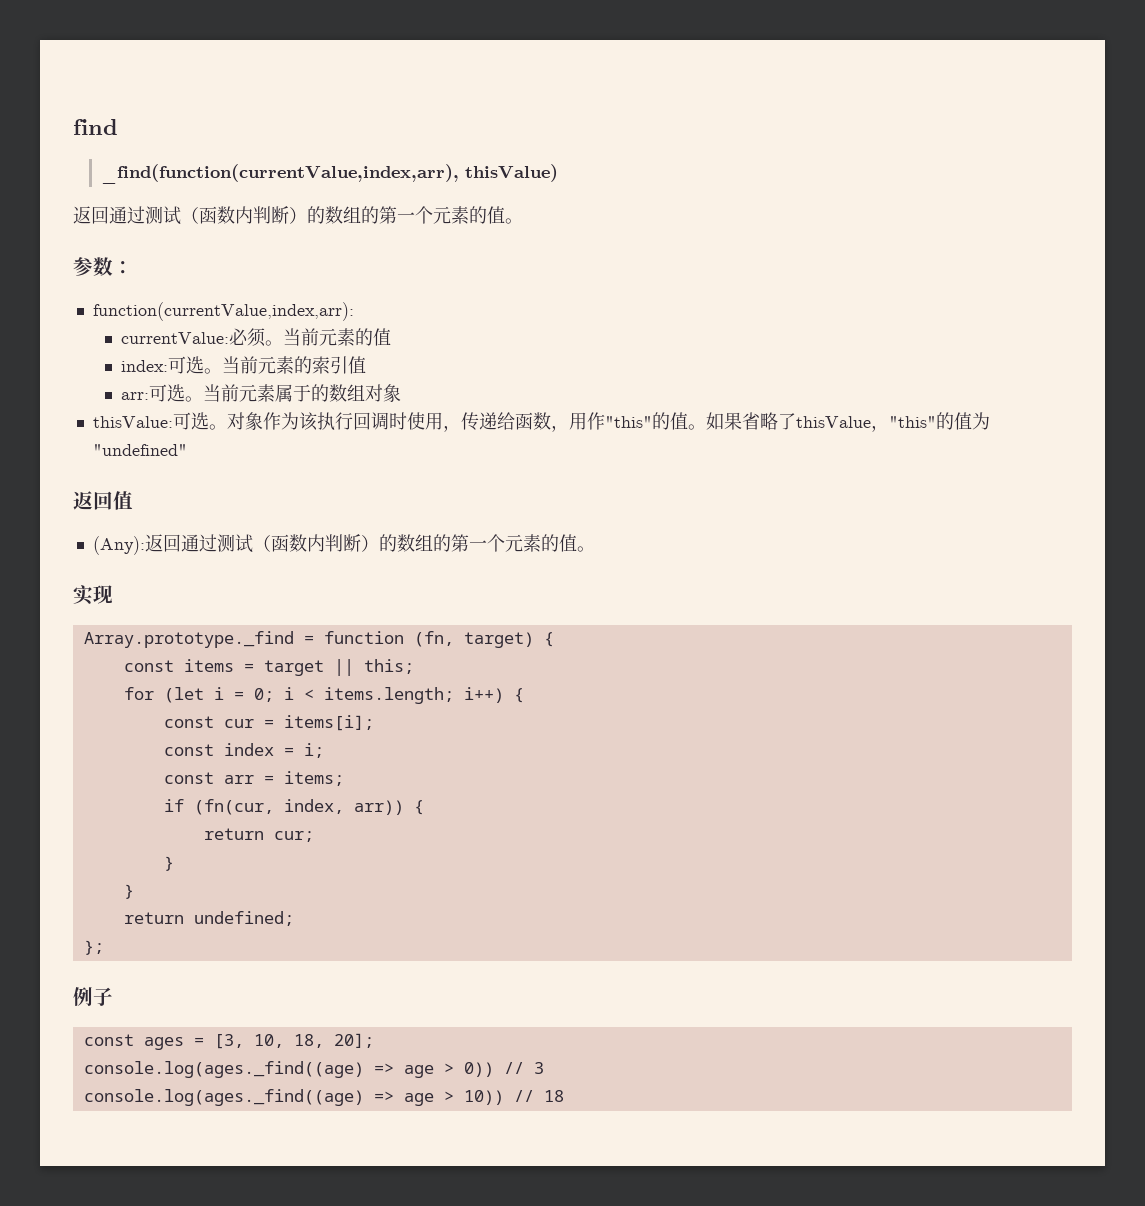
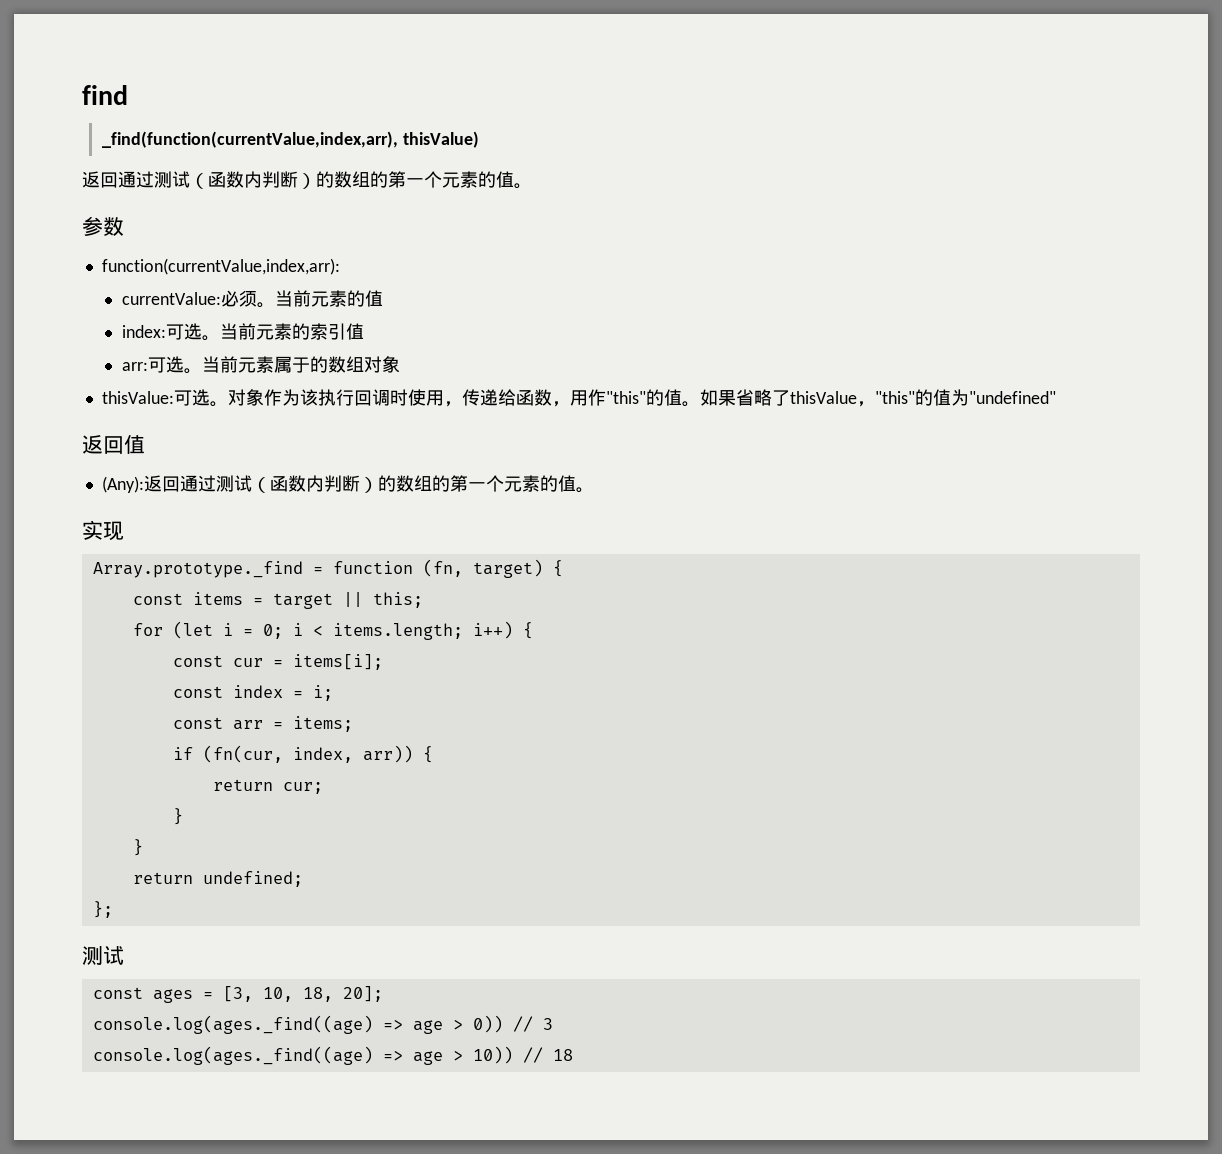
- 参数：
+ 参数
  };
- 例子
+ 测试

